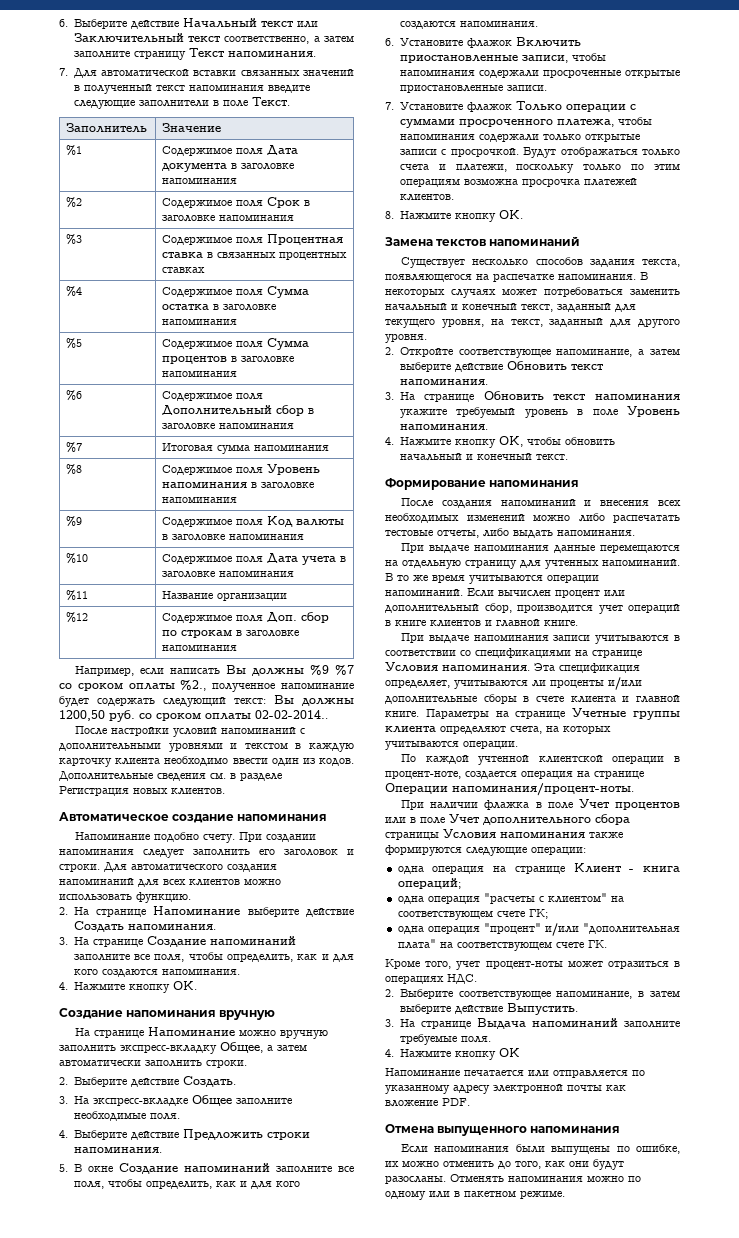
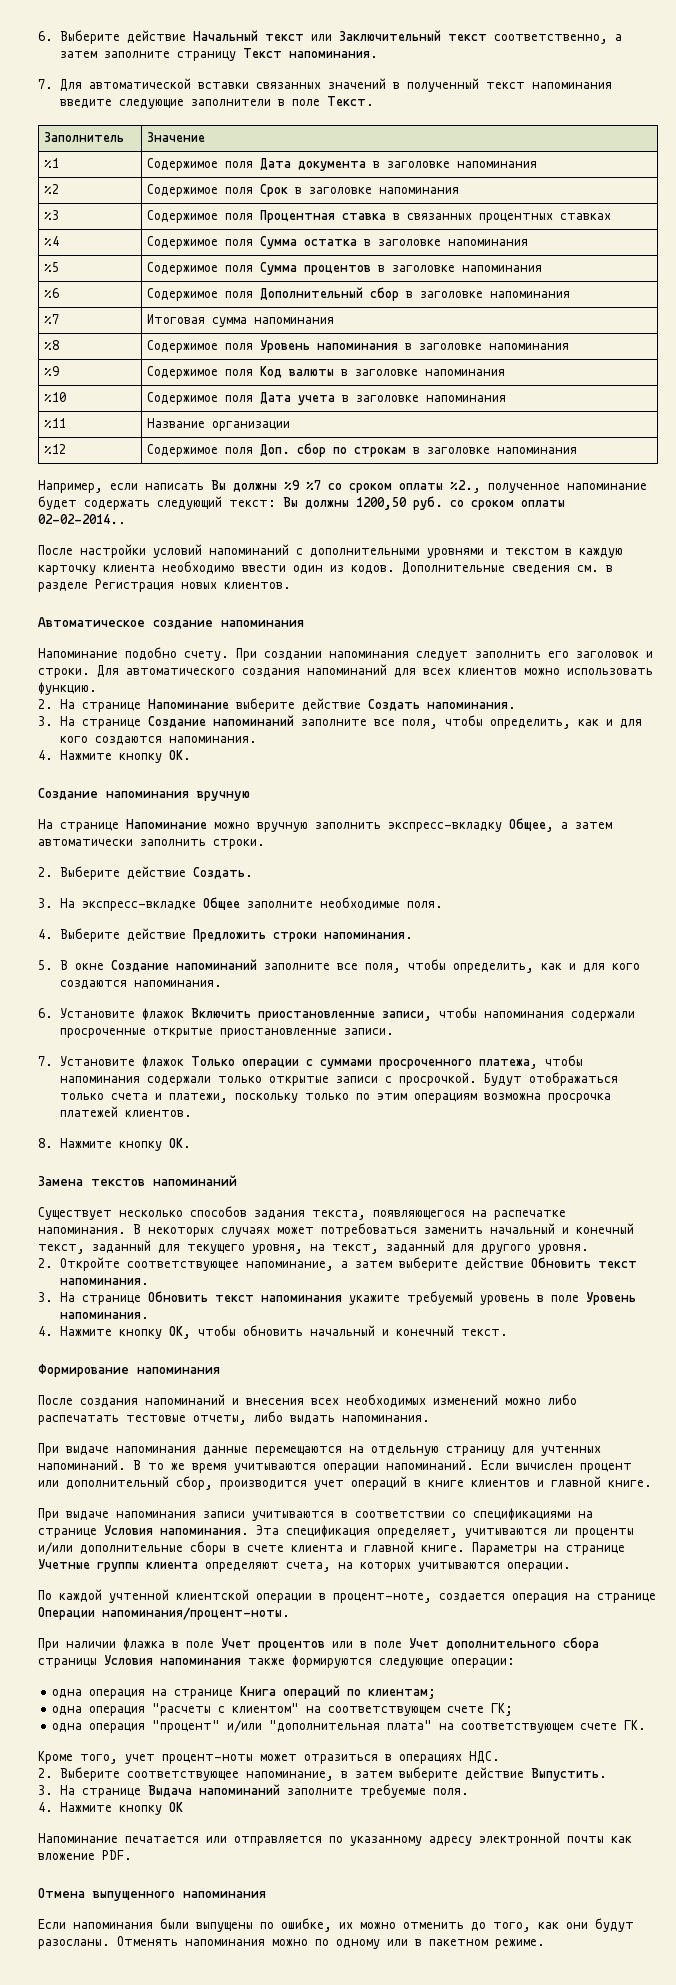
- одна операция на странице Клиент - книга операций;
+ одна операция на странице Книга операций по клиентам;

